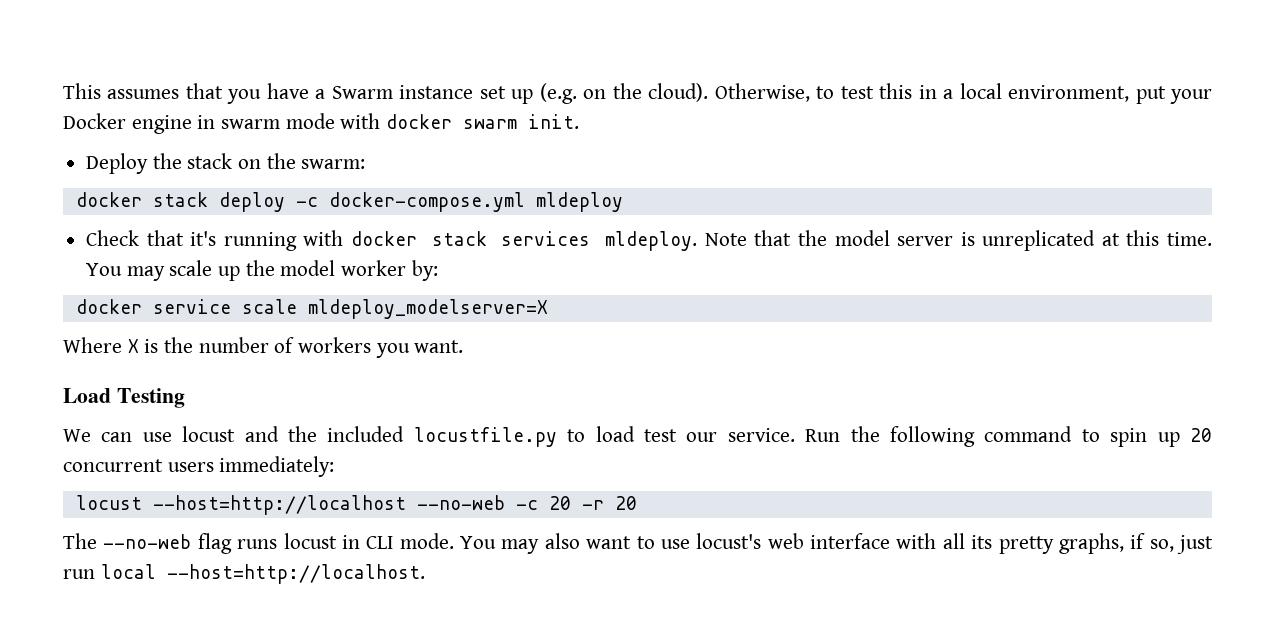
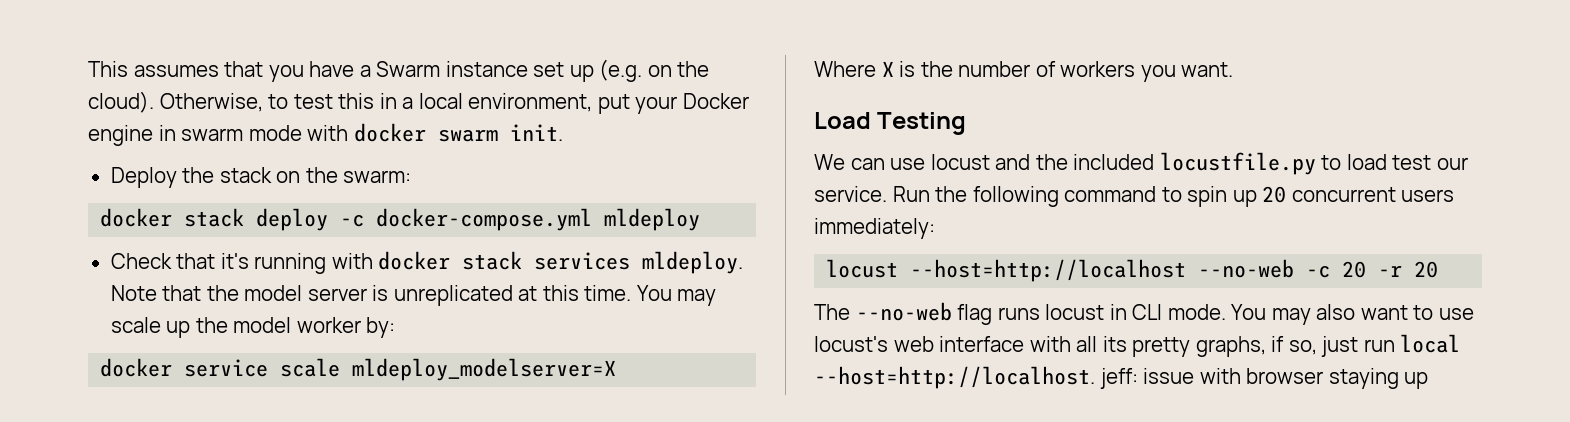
- You may also want to use locust's web interface with all its pretty graphs, if so, just run local --host=http://localhost.
+ You may also want to use locust's web interface with all its pretty graphs, if so, just run local --host=http://localhost. jeff: issue with browser staying up

